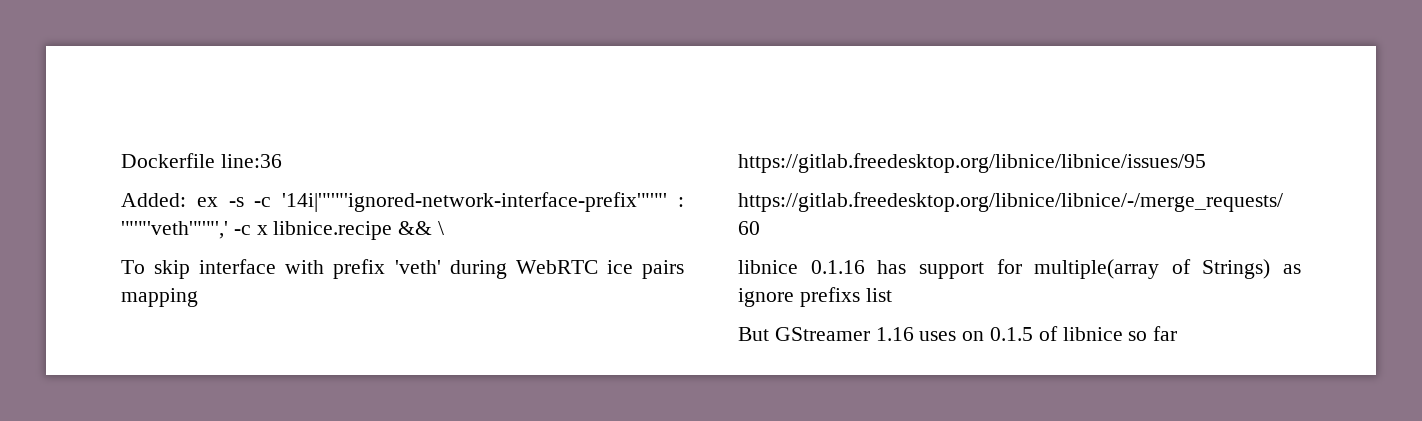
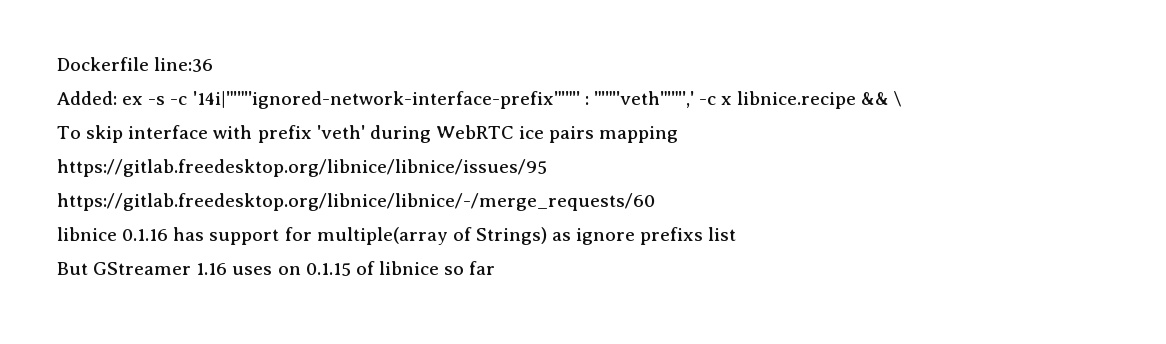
- But GStreamer 1.16 uses on 0.1.5 of libnice so far
+ But GStreamer 1.16 uses on 0.1.15 of libnice so far

